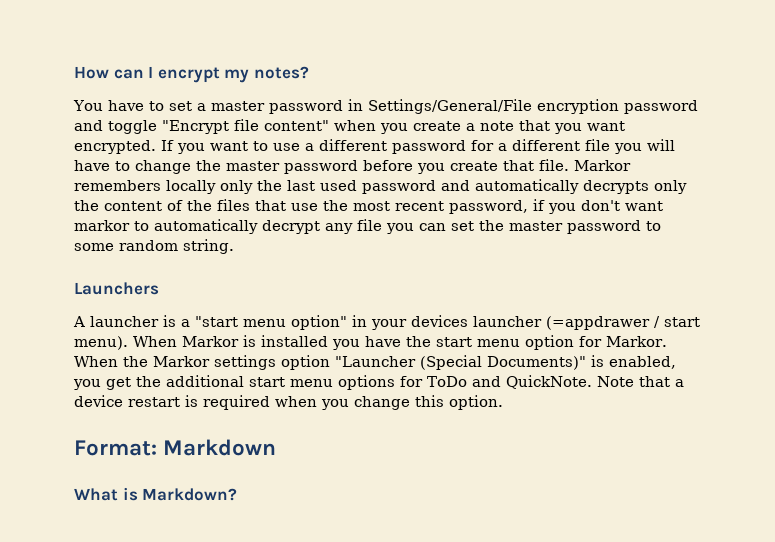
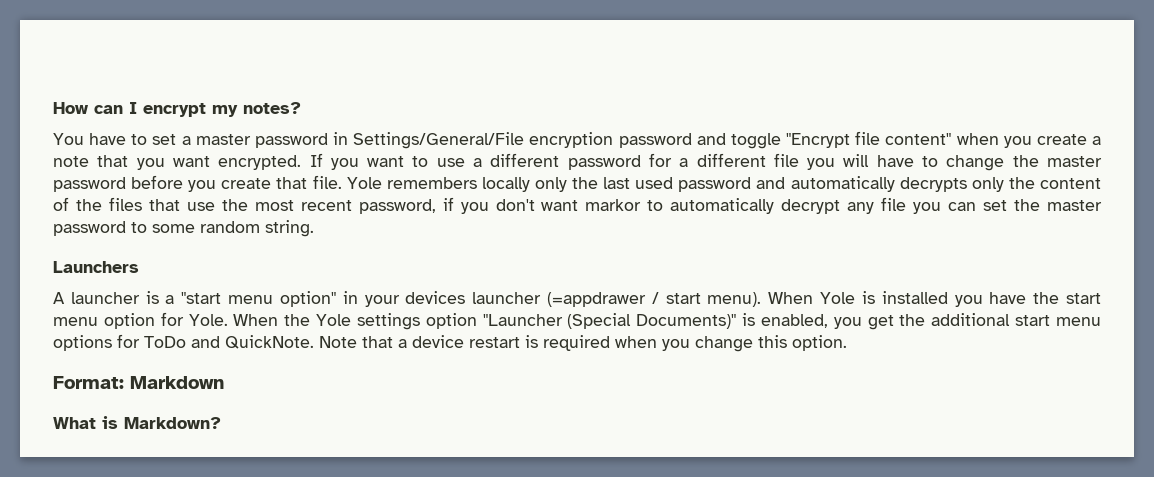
- Markor remembers locally only the last used password and automatically decrypts only the content of the files that use the most recent password, if you don't want markor to automatically decrypt any file you can set the master password to some random string.
+ Yole remembers locally only the last used password and automatically decrypts only the content of the files that use the most recent password, if you don't want markor to automatically decrypt any file you can set the master password to some random string.
- When Markor is installed you have the start menu option for Markor.
+ When Yole is installed you have the start menu option for Yole.
- When the Markor settings option "Launcher (Special Documents)" is enabled, you get the additional start menu options for ToDo and QuickNote.
+ When the Yole settings option "Launcher (Special Documents)" is enabled, you get the additional start menu options for ToDo and QuickNote.

